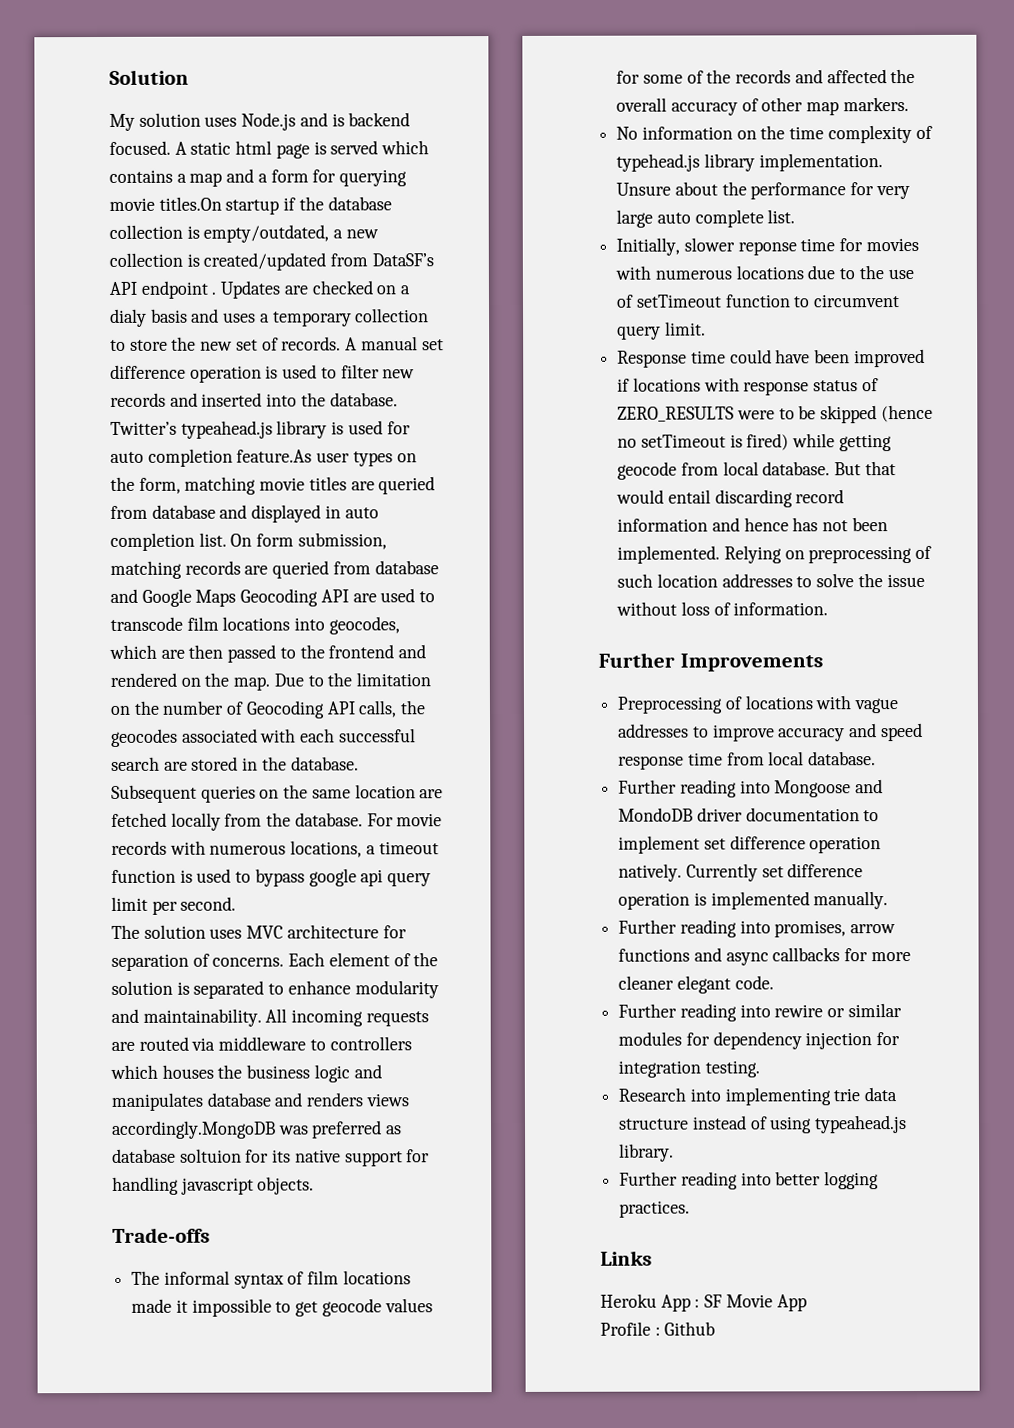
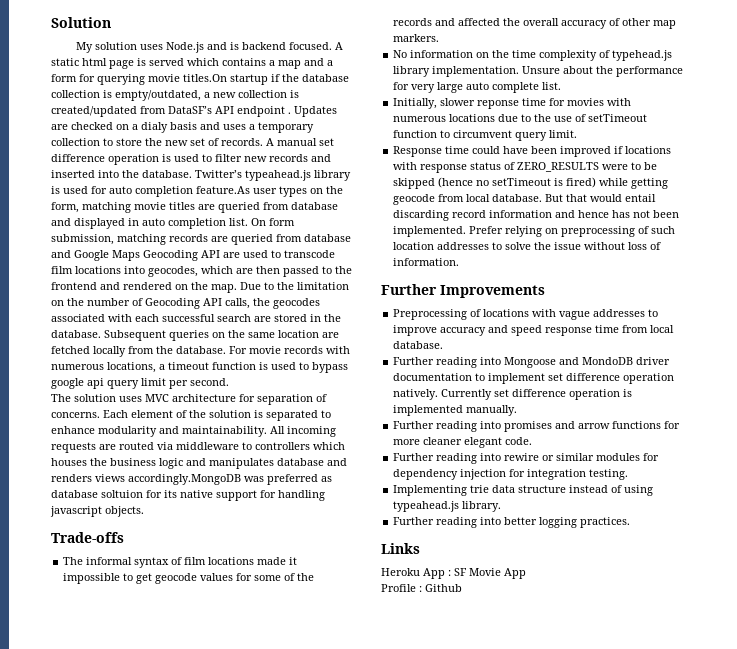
- Relying on preprocessing of such location addresses to solve the issue without loss of information.
+ Prefer relying on preprocessing of such location addresses to solve the issue without loss of information.
- Further reading into promises, arrow functions and async callbacks for more cleaner elegant code.
+ Further reading into promises and arrow functions for more cleaner elegant code.
- Research into implementing trie data structure instead of using typeahead.js library.
+ Implementing trie data structure instead of using typeahead.js library.

